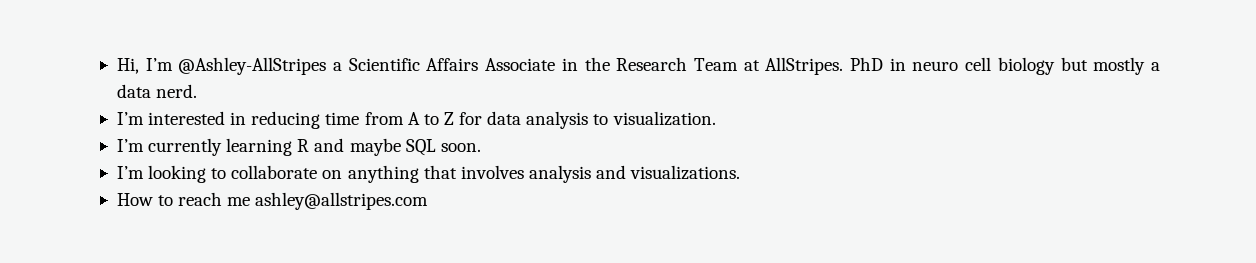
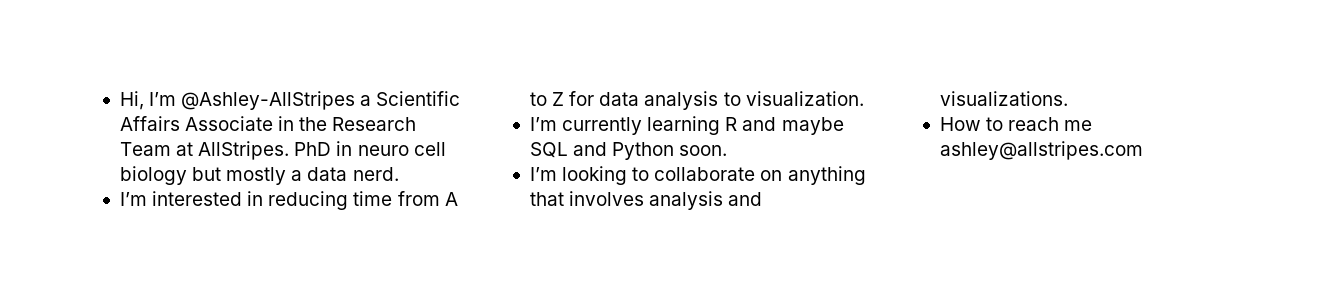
- I’m currently learning R and maybe SQL soon.
+ I’m currently learning R and maybe SQL and Python soon.

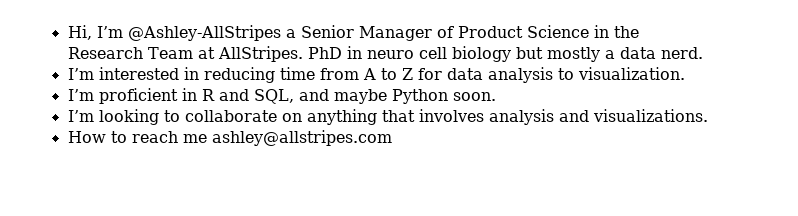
- Hi, I’m @Ashley-AllStripes a Scientific Affairs Associate in the Research Team at AllStripes.
+ Hi, I’m @Ashley-AllStripes a Senior Manager of Product Science in the Research Team at AllStripes.
- I’m currently learning R and maybe SQL and Python soon.
+ I’m proficient in R and SQL, and maybe Python soon.

